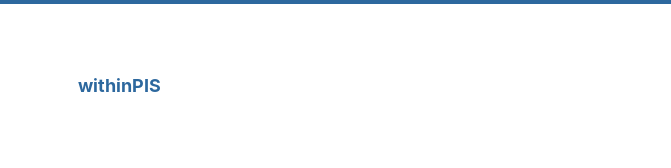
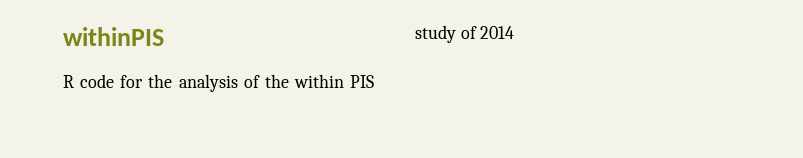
+ R code for the analysis of the within PIS study of 2014

